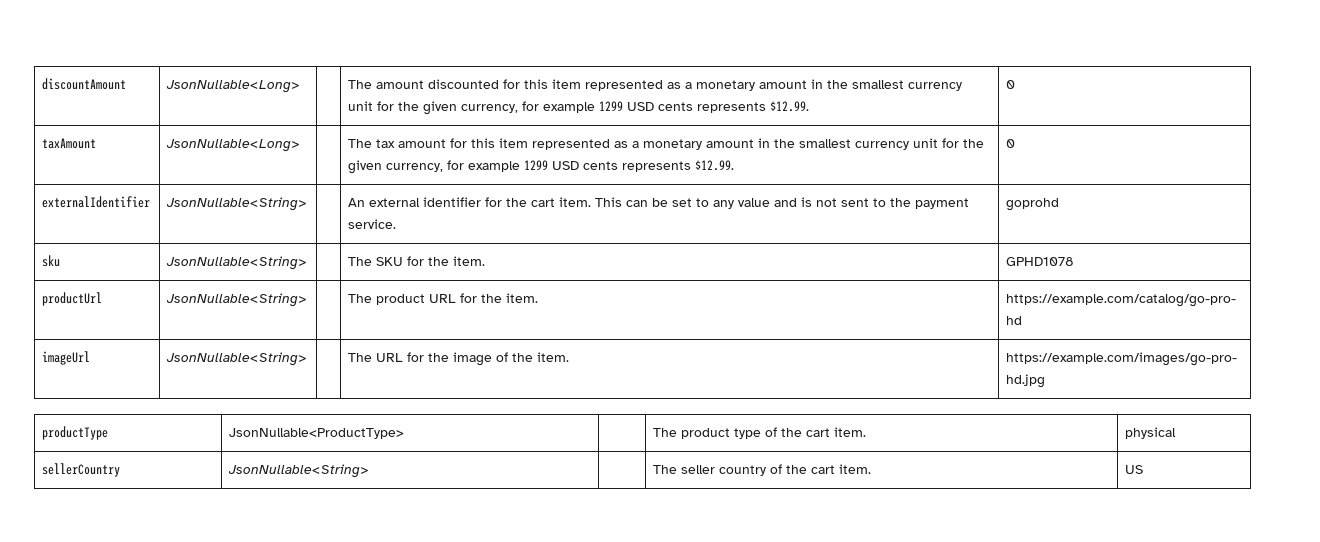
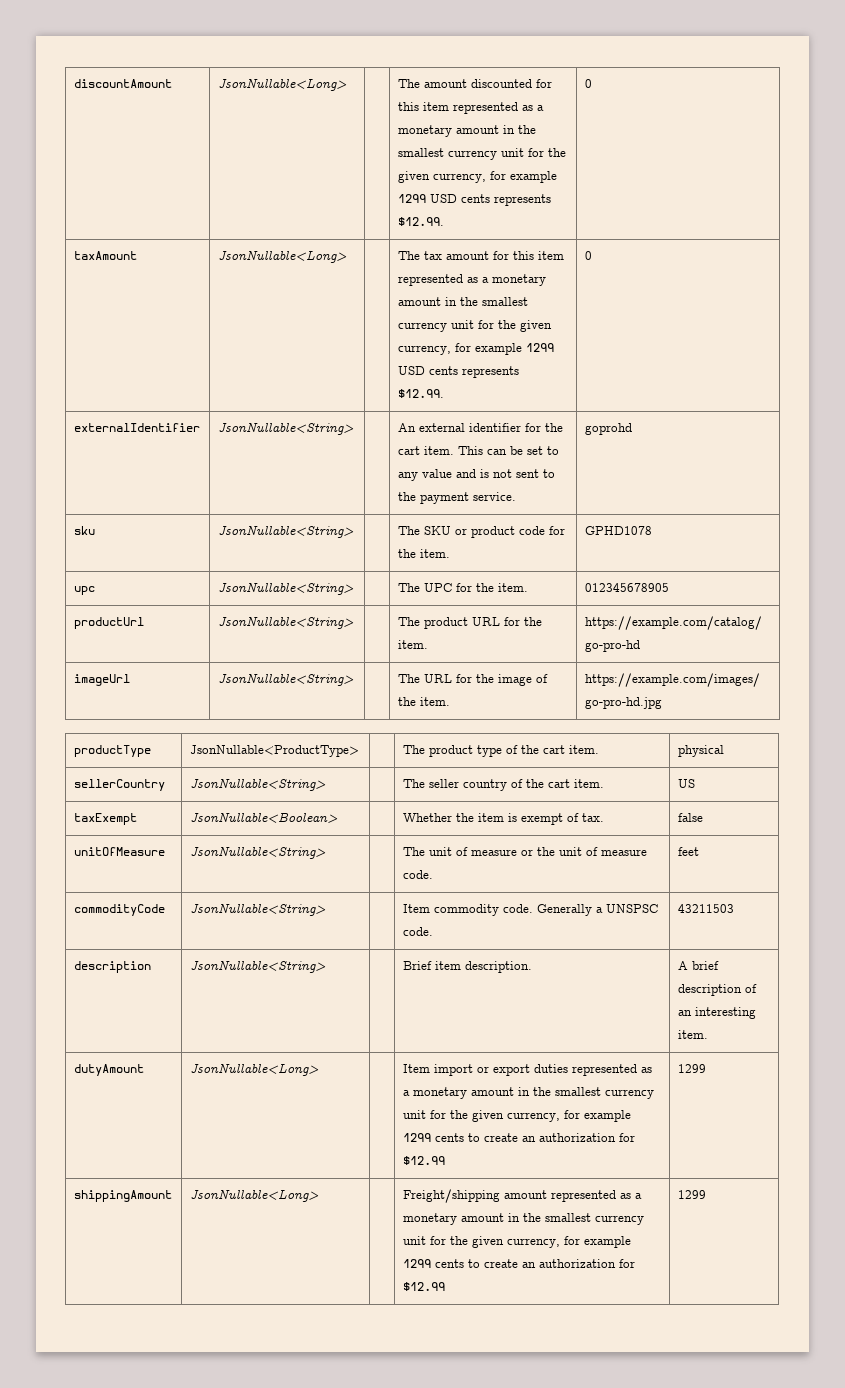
- sku | JsonNullable<String> | | The SKU for the item. | GPHD1078
+ sku | JsonNullable<String> | | The SKU or product code for the item. | GPHD1078
+ upc | JsonNullable<String> | | The UPC for the item. | 012345678905
+ taxExempt | JsonNullable<Boolean> | | Whether the item is exempt of tax. | false
+ unitOfMeasure | JsonNullable<String> | | The unit of measure or the unit of measure code. | feet
+ commodityCode | JsonNullable<String> | | Item commodity code. Generally a UNSPSC code. | 43211503
+ description | JsonNullable<String> | | Brief item description. | A brief description of an interesting item.
+ dutyAmount | JsonNullable<Long> | | Item import or export duties represented as a monetary amount in the smallest currency unit for the given currency, for example 1299 cents to create an authorization for $12.99 | 1299
+ shippingAmount | JsonNullable<Long> | | Freight/shipping amount represented as a monetary amount in the smallest currency unit for the given currency, for example 1299 cents to create an authorization for $12.99 | 1299

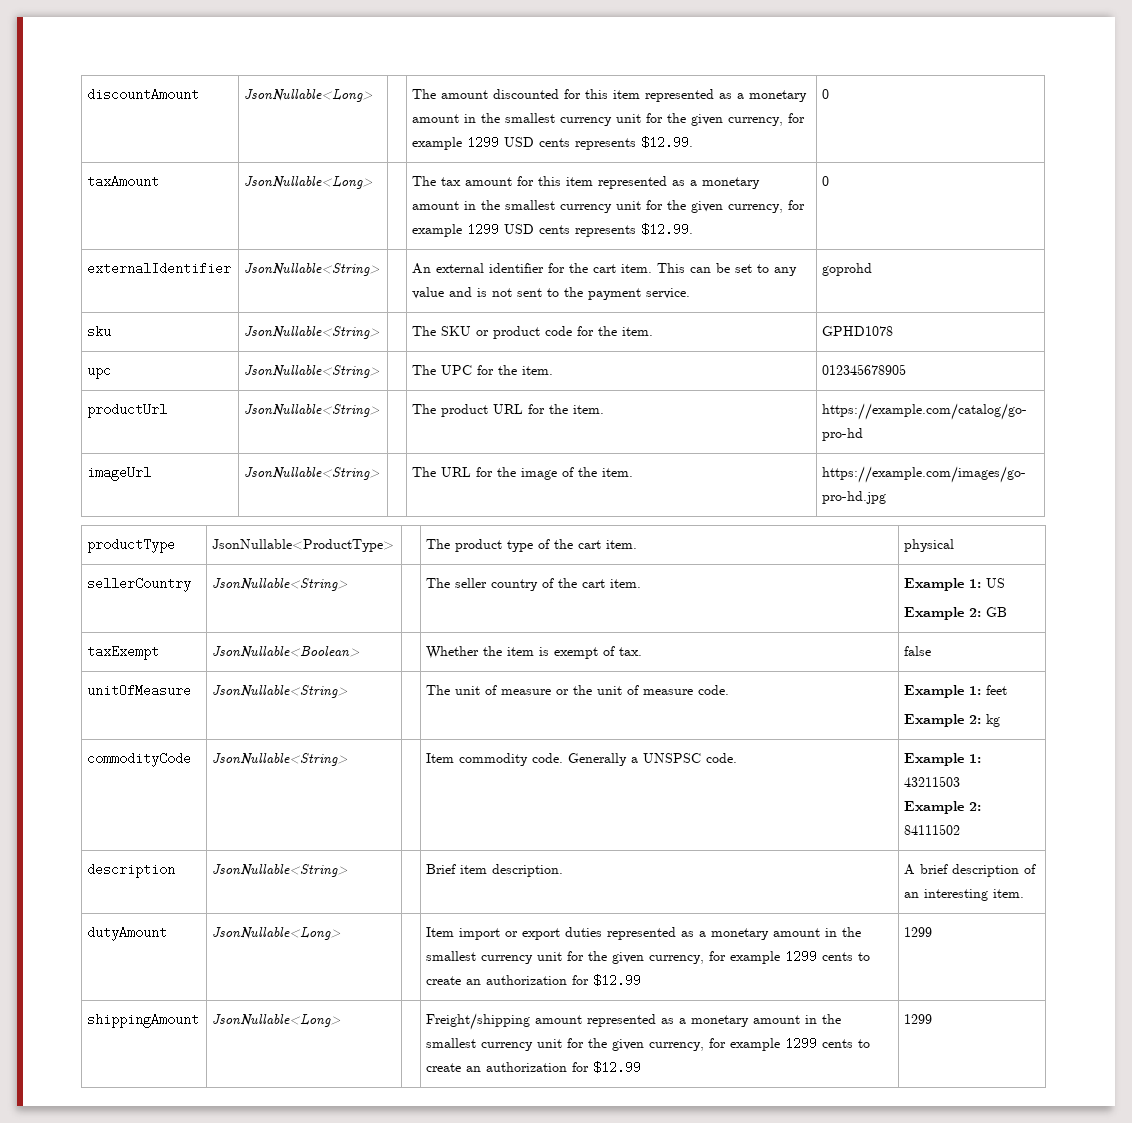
- sellerCountry | JsonNullable<String> | | The seller country of the cart item. | US
+ sellerCountry | JsonNullable<String> | | The seller country of the cart item. | Example 1: US
+ Example 2: GB
- unitOfMeasure | JsonNullable<String> | | The unit of measure or the unit of measure code. | feet
+ unitOfMeasure | JsonNullable<String> | | The unit of measure or the unit of measure code. | Example 1: feet
+ Example 2: kg
- commodityCode | JsonNullable<String> | | Item commodity code. Generally a UNSPSC code. | 43211503
+ commodityCode | JsonNullable<String> | | Item commodity code. Generally a UNSPSC code. | Example 1: 43211503
+ Example 2: 84111502

